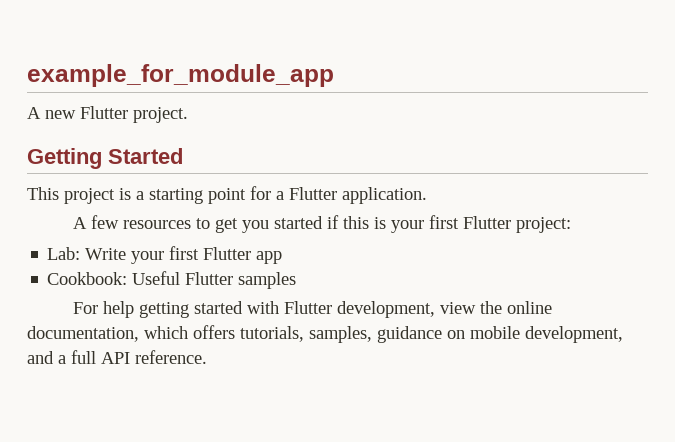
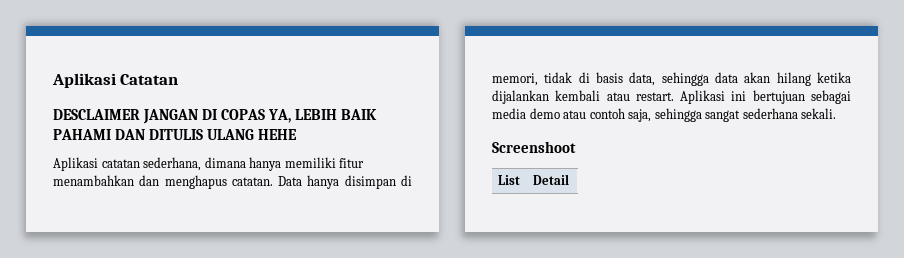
- example_for_module_app
- A new Flutter project.
- Getting Started
- This project is a starting point for a Flutter application.
- A few resources to get you started if this is your first Flutter project:
- Lab: Write your first Flutter app
- Cookbook: Useful Flutter samples
- For help getting started with Flutter development, view the online documentation, which offers tutorials, samples, guidance on mobile development, and a full API reference.
+ Aplikasi Catatan
+ DESCLAIMER JANGAN DI COPAS YA, LEBIH BAIK PAHAMI DAN DITULIS ULANG HEHE
+ Aplikasi catatan sederhana, dimana hanya memiliki fitur menambahkan dan menghapus catatan. Data hanya disimpan di memori, tidak di basis data, sehingga data akan hilang ketika dijalankan kembali atau restart. Aplikasi ini bertujuan sebagai media demo atau contoh saja, sehingga sangat sederhana sekali.
+ Screenshoot
+ List | Detail

